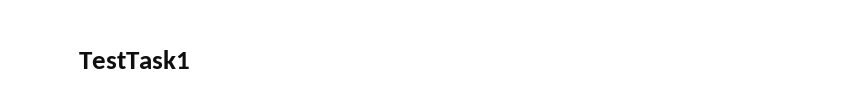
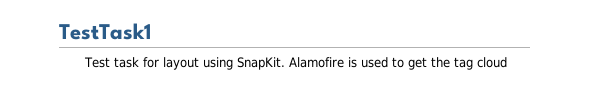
+ Test task for layout using SnapKit. Alamofire is used to get the tag cloud

